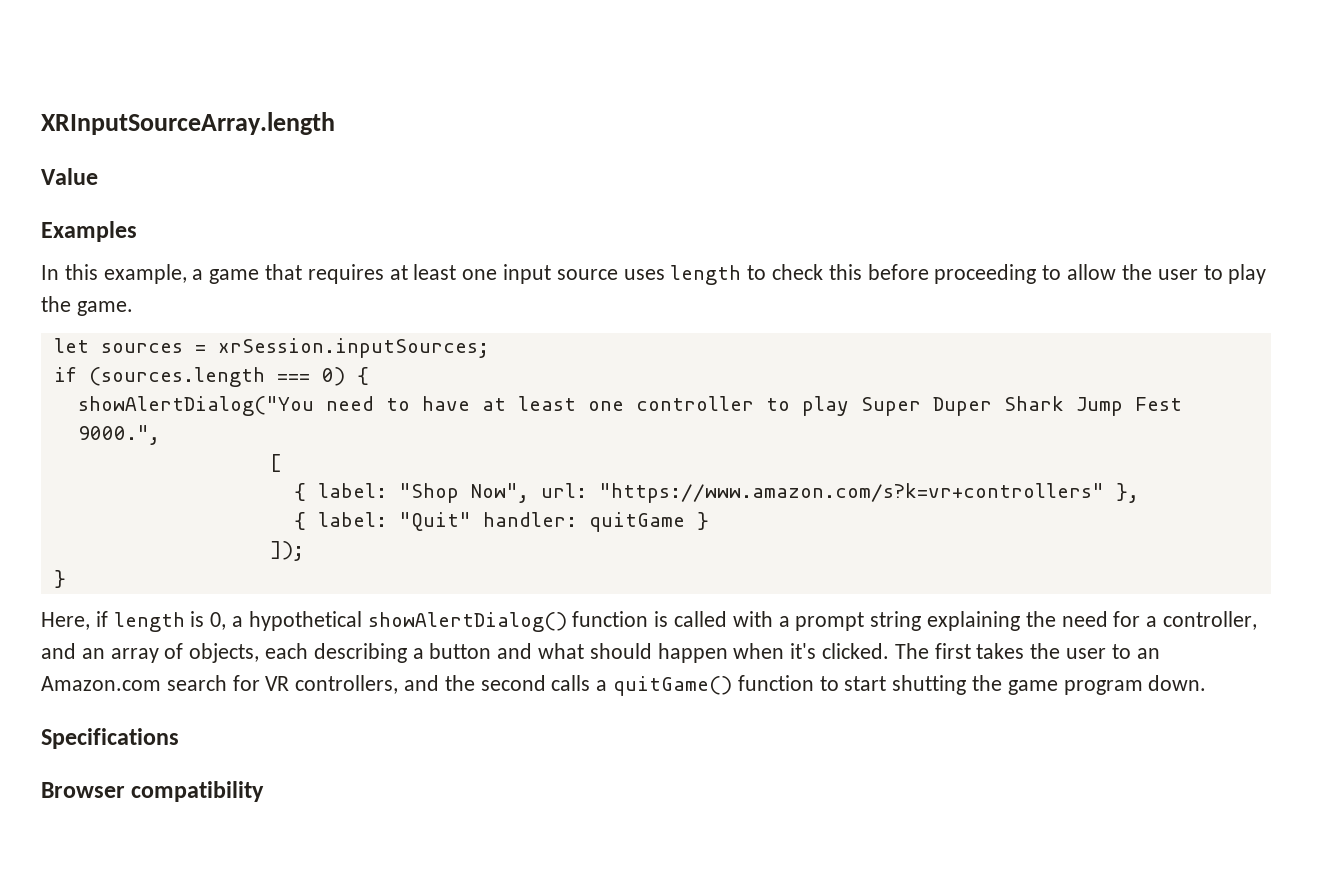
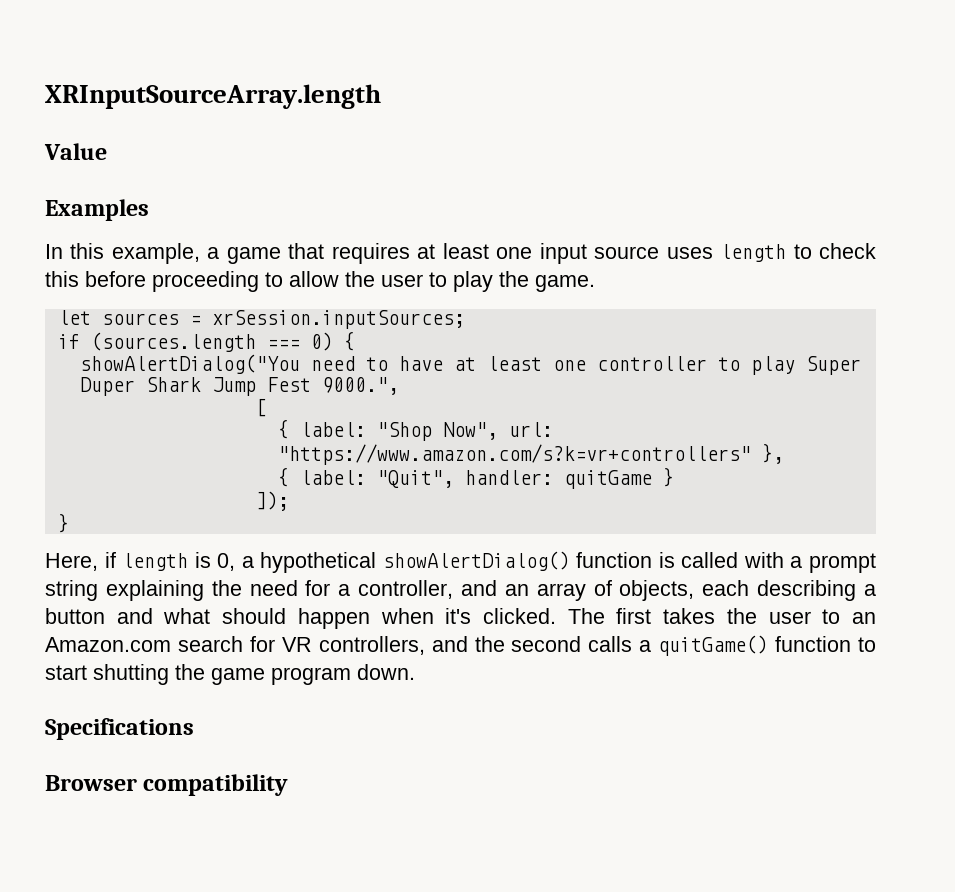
- { label: "Quit" handler: quitGame }
+ { label: "Quit", handler: quitGame }

